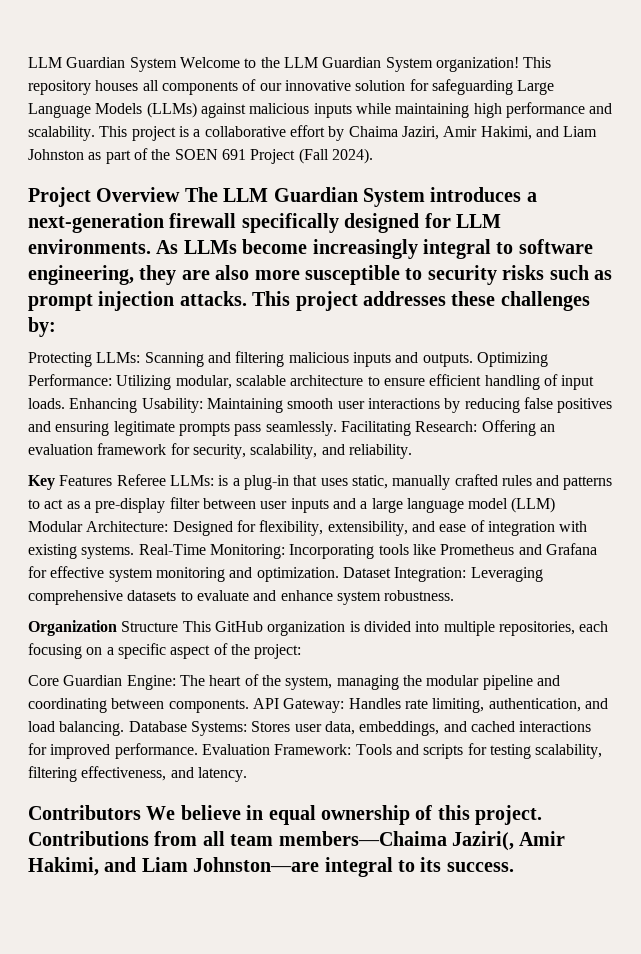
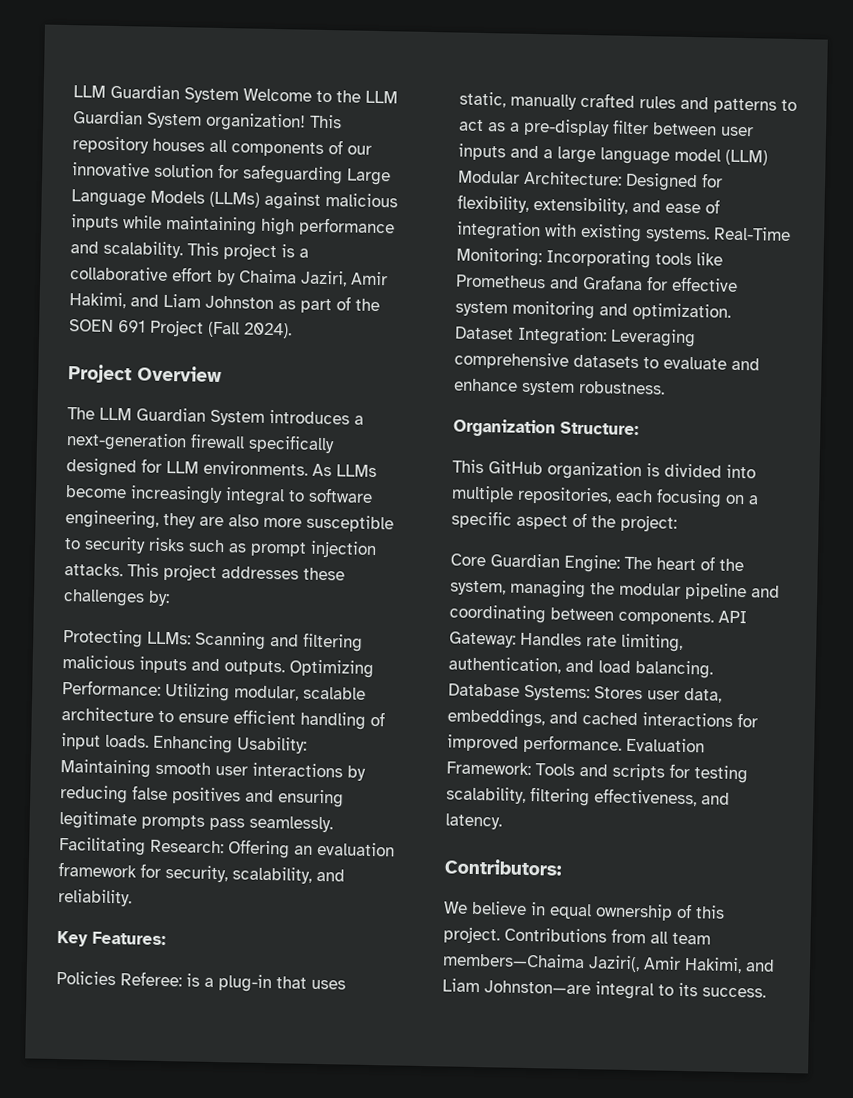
- Project Overview The LLM Guardian System introduces a next-generation firewall specifically designed for LLM environments.
+ Project Overview
+ The LLM Guardian System introduces a next-generation firewall specifically designed for LLM environments.
- Key Features Referee LLMs: is a plug-in that uses static, manually crafted rules and patterns to act as a pre-display filter between user inputs and a large language model (LLM) Modular Architecture: Designed for flexibility, extensibility, and ease of integration with existing systems.
+ Key Features:
+ Policies Referee: is a plug-in that uses static, manually crafted rules and patterns to act as a pre-display filter between user inputs and a large language model (LLM) Modular Architecture: Designed for flexibility, extensibility, and ease of integration with existing systems.
- Organization Structure This GitHub organization is divided into multiple repositories, each focusing on a specific aspect of the project:
+ Organization Structure:
+ This GitHub organization is divided into multiple repositories, each focusing on a specific aspect of the project:
- Contributors We believe in equal ownership of this project.
+ Contributors:
+ We believe in equal ownership of this project.

